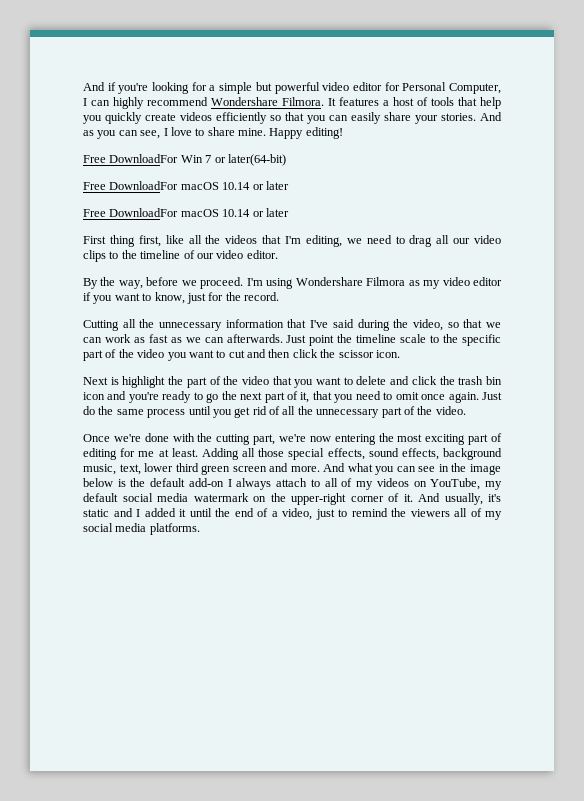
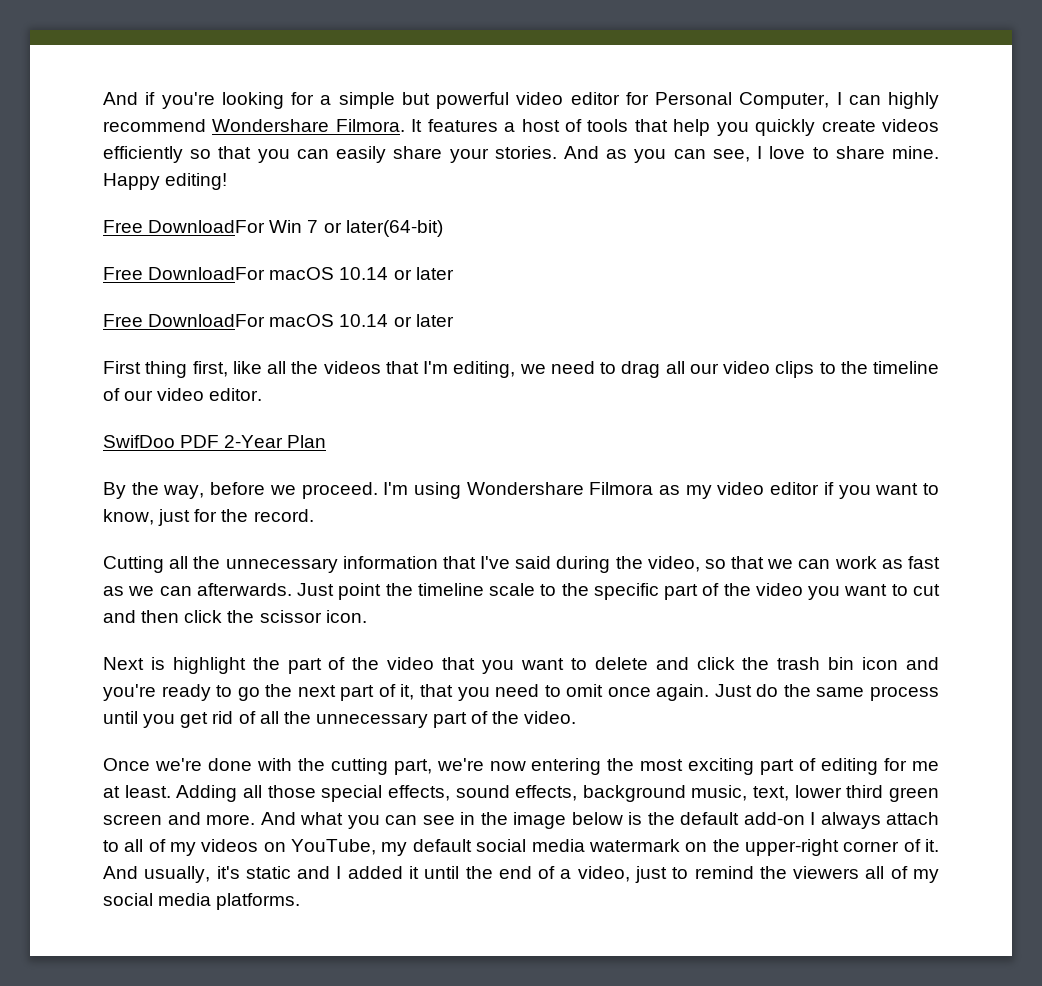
+ SwifDoo PDF 2-Year Plan

